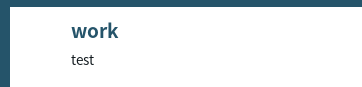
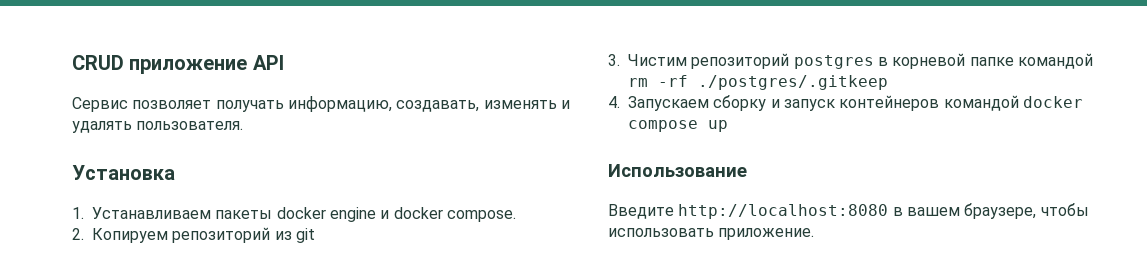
- work
- test
+ CRUD приложение API
+ Сервис позволяет получать информацию, создавать, изменять и удалять пользователя.
+ Установка
+ 1. Устанавливаем пакеты docker engine и docker compose.
+ 2. Копируем репозиторий из git
+ 3. Чистим репозиторий postgres в корневой папке командой rm -rf ./postgres/.gitkeep
+ 4. Запускаем сборку и запуск контейнеров командой docker compose up
+ Использование
+ Введите http://localhost:8080 в вашем браузере, чтобы использовать приложение.

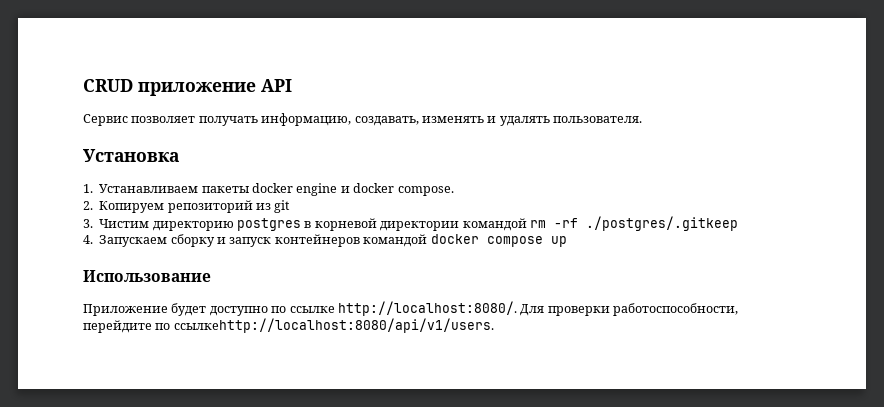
- 3. Чистим репозиторий postgres в корневой папке командой rm -rf ./postgres/.gitkeep
+ 3. Чистим директорию postgres в корневой директории командой rm -rf ./postgres/.gitkeep
- Введите http://localhost:8080 в вашем браузере, чтобы использовать приложение.
+ Приложение будет доступно по ссылке http://localhost:8080/. Для проверки работоспособности, перейдите по ссылкеhttp://localhost:8080/api/v1/users.

